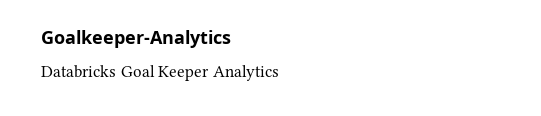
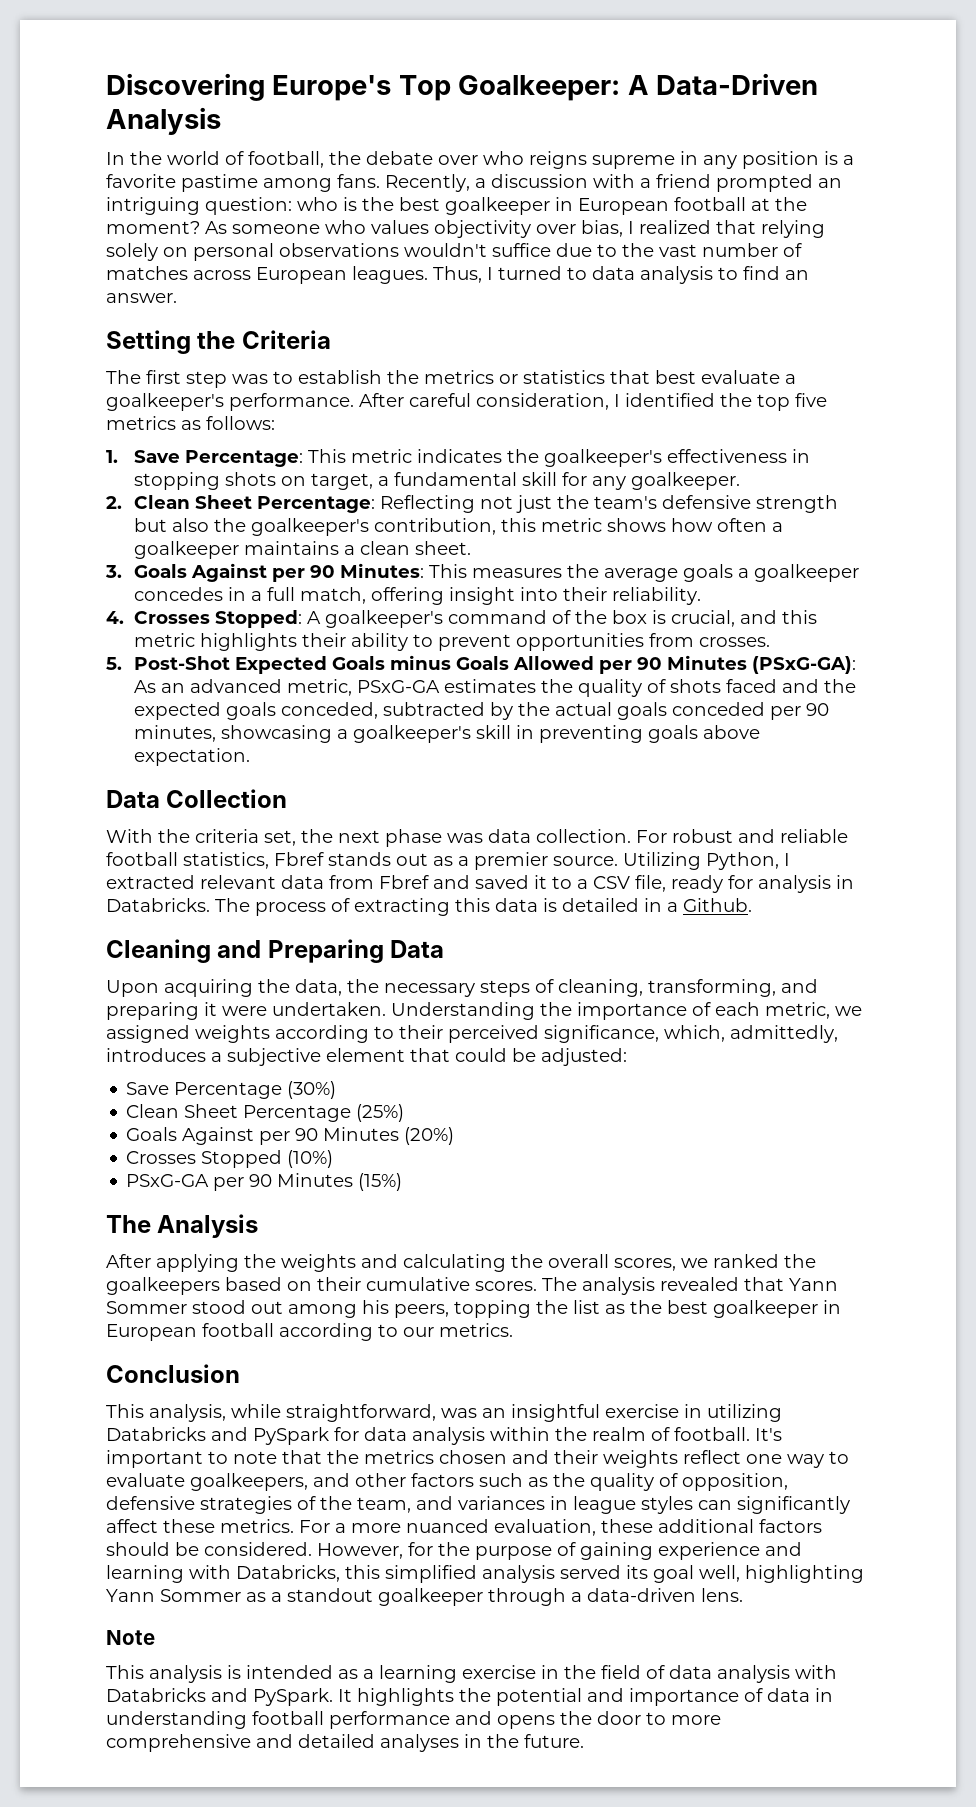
- Goalkeeper-Analytics
- Databricks Goal Keeper Analytics
+ Discovering Europe's Top Goalkeeper: A Data-Driven Analysis
+ In the world of football, the debate over who reigns supreme in any position is a favorite pastime among fans. Recently, a discussion with a friend prompted an intriguing question: who is the best goalkeeper in European football at the moment? As someone who values objectivity over bias, I realized that relying solely on personal observations wouldn't suffice due to the vast number of matches across European leagues. Thus, I turned to data analysis to find an answer.
+ Setting the Criteria
+ The first step was to establish the metrics or statistics that best evaluate a goalkeeper's performance. After careful consideration, I identified the top five metrics as follows:
+ 1. Save Percentage: This metric indicates the goalkeeper's effectiveness in stopping shots on target, a fundamental skill for any goalkeeper.
+ 2. Clean Sheet Percentage: Reflecting not just the team's defensive strength but also the goalkeeper's contribution, this metric shows how often a goalkeeper maintains a clean sheet.
+ 3. Goals Against per 90 Minutes: This measures the average goals a goalkeeper concedes in a full match, offering insight into their reliability.
+ 4. Crosses Stopped: A goalkeeper's command of the box is crucial, and this metric highlights their ability to prevent opportunities from crosses.
+ 5. Post-Shot Expected Goals minus Goals Allowed per 90 Minutes (PSxG-GA): As an advanced metric, PSxG-GA estimates the quality of shots faced and the expected goals conceded, subtracted by the actual goals conceded per 90 minutes, showcasing a goalkeeper's skill in preventing goals above expectation.
+ Data Collection
+ With the criteria set, the next phase was data collection. For robust and reliable football statistics, Fbref stands out as a premier source. Utilizing Python, I extracted relevant data from Fbref and saved it to a CSV file, ready for analysis in Databricks. The process of extracting this data is detailed in a Github.
+ Cleaning and Preparing Data
+ Upon acquiring the data, the necessary steps of cleaning, transforming, and preparing it were undertaken. Understanding the importance of each metric, we assigned weights according to their perceived significance, which, admittedly, introduces a subjective element that could be adjusted:
+ Save Percentage (30%)
+ Clean Sheet Percentage (25%)
+ Goals Against per 90 Minutes (20%)
+ Crosses Stopped (10%)
+ PSxG-GA per 90 Minutes (15%)
+ The Analysis
+ After applying the weights and calculating the overall scores, we ranked the goalkeepers based on their cumulative scores. The analysis revealed that Yann Sommer stood out among his peers, topping the list as the best goalkeeper in European football according to our metrics.
+ Conclusion
+ This analysis, while straightforward, was an insightful exercise in utilizing Databricks and PySpark for data analysis within the realm of football. It's important to note that the metrics chosen and their weights reflect one way to evaluate goalkeepers, and other factors such as the quality of opposition, defensive strategies of the team, and variances in league styles can significantly affect these metrics. For a more nuanced evaluation, these additional factors should be considered. However, for the purpose of gaining experience and learning with Databricks, this simplified analysis served its goal well, highlighting Yann Sommer as a standout goalkeeper through a data-driven lens.
+ Note
+ This analysis is intended as a learning exercise in the field of data analysis with Databricks and PySpark. It highlights the potential and importance of data in understanding football performance and opens the door to more comprehensive and detailed analyses in the future.

